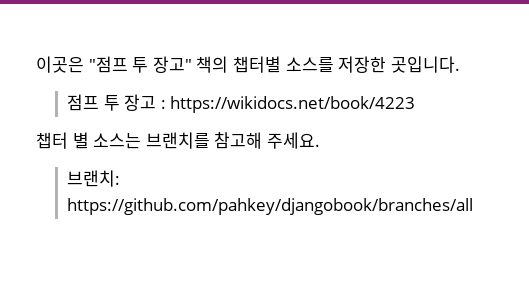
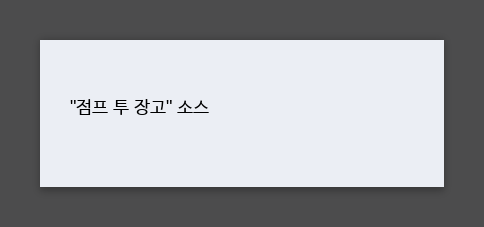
- 이곳은 "점프 투 장고" 책의 챕터별 소스를 저장한 곳입니다.
- 점프 투 장고 : https://wikidocs.net/book/4223
- 챕터 별 소스는 브랜치를 참고해 주세요.
- 브랜치: https://github.com/pahkey/djangobook/branches/all
+ "점프 투 장고" 소스

